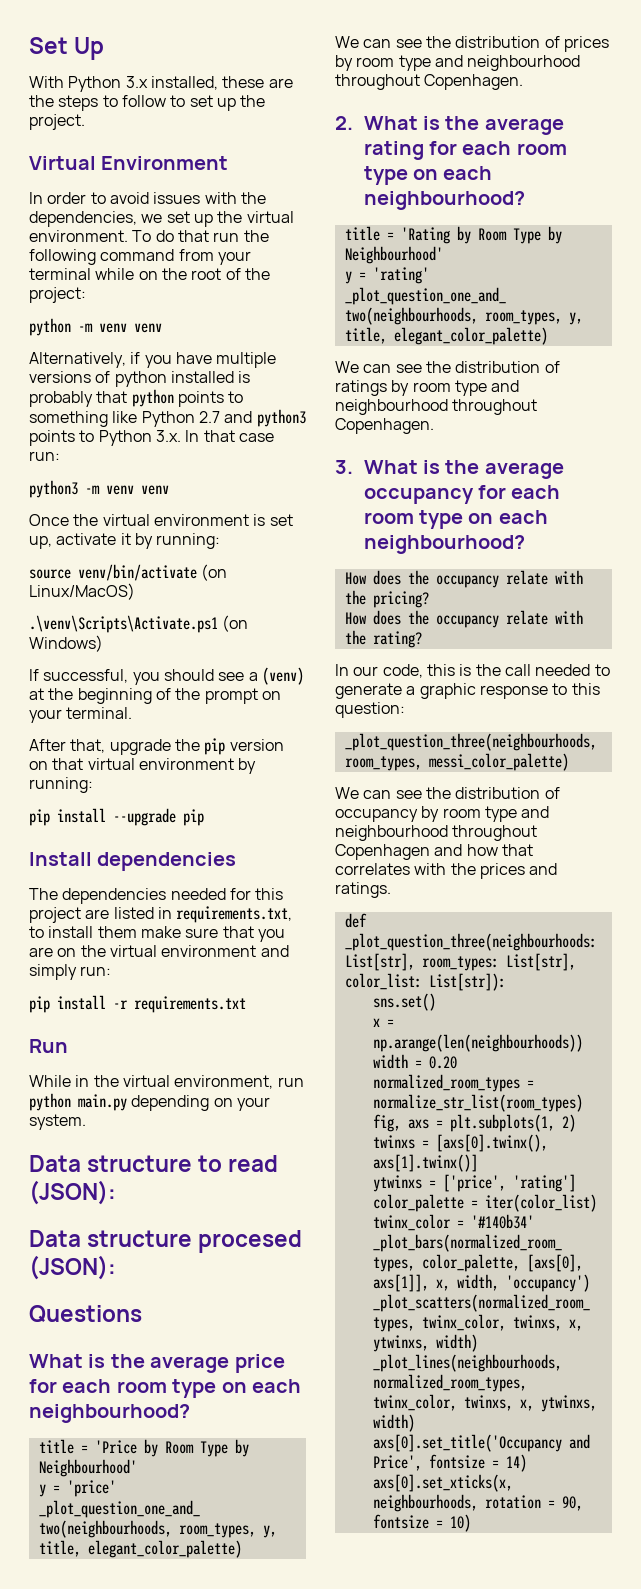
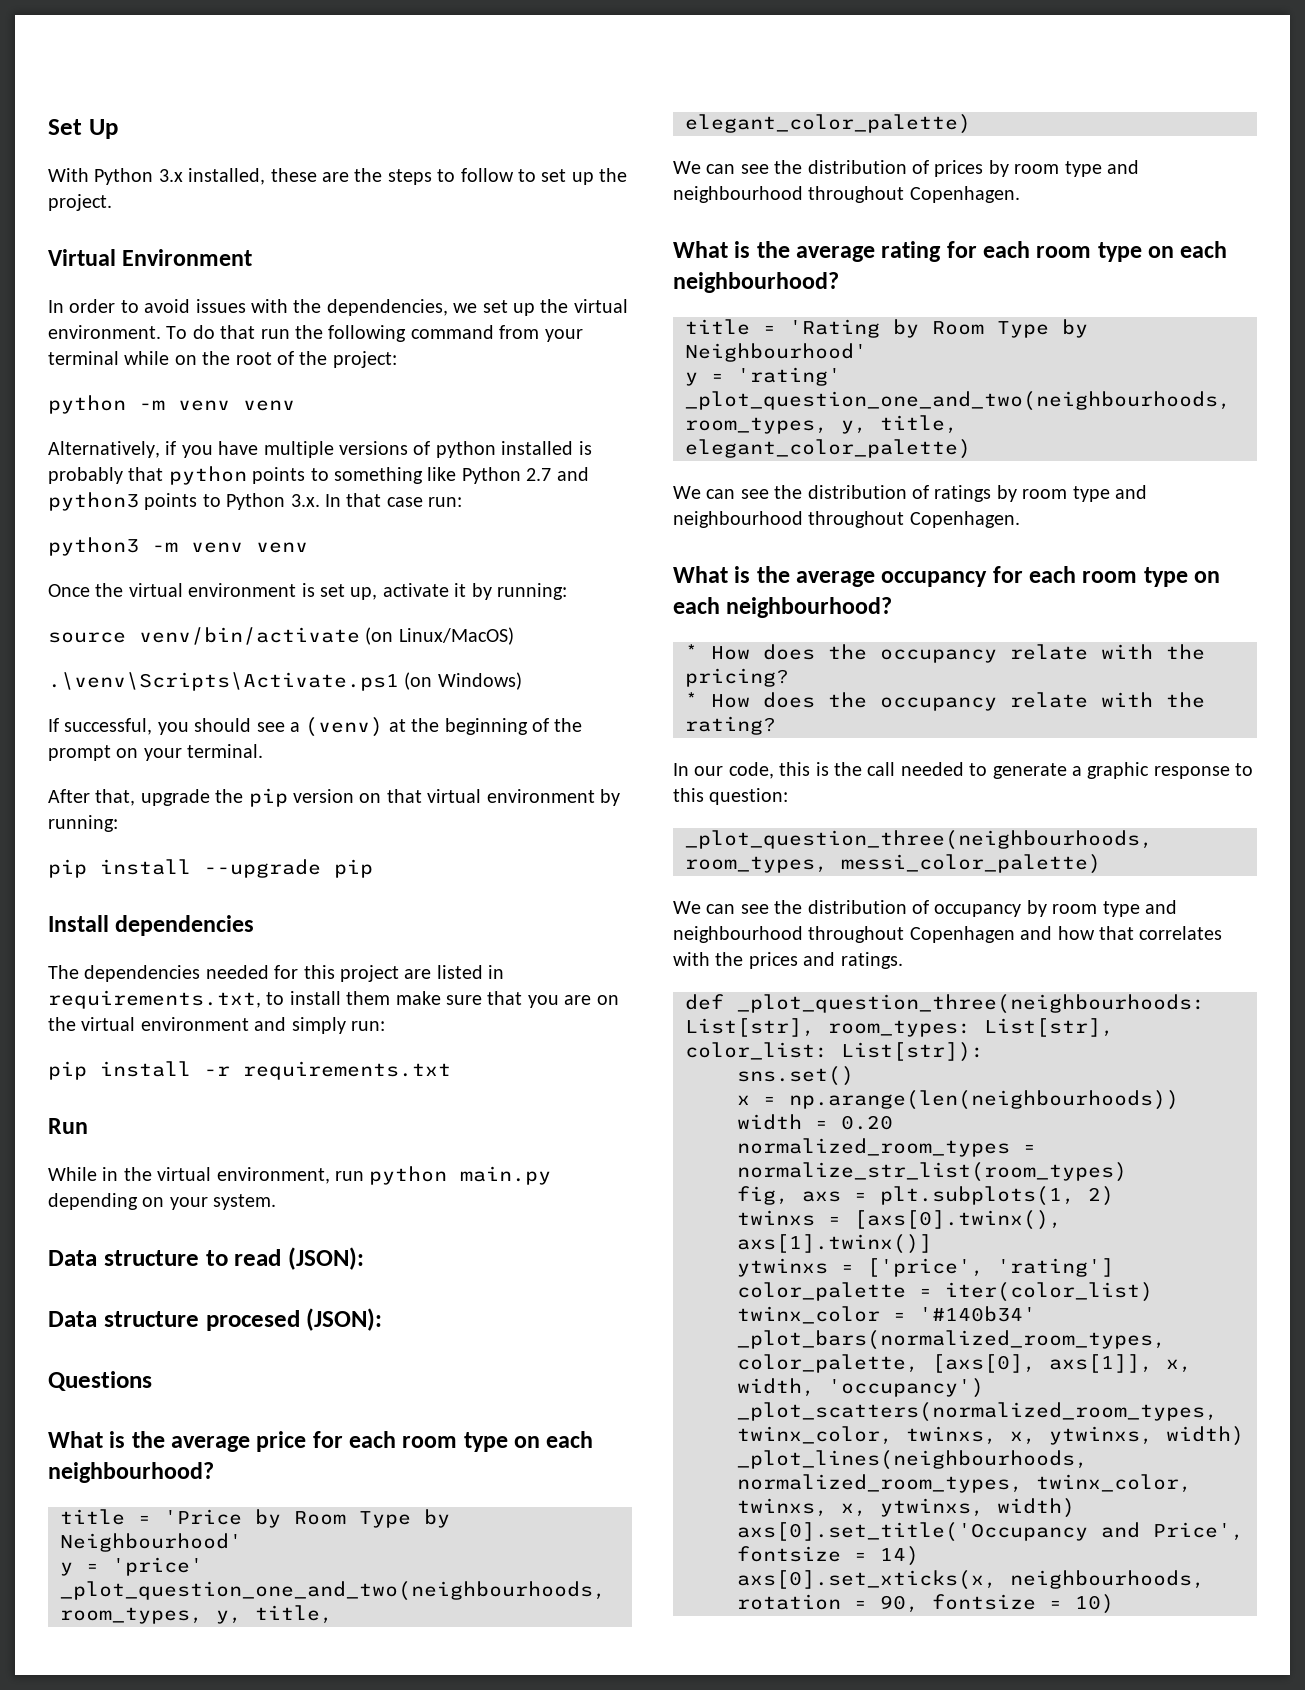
- 2. What is the average rating for each room type on each neighbourhood?
+ What is the average rating for each room type on each neighbourhood?
- 3. What is the average occupancy for each room type on each neighbourhood?
+ What is the average occupancy for each room type on each neighbourhood?
- How does the occupancy relate with the pricing?
+ * How does the occupancy relate with the pricing?
- How does the occupancy relate with the rating?
+ * How does the occupancy relate with the rating?

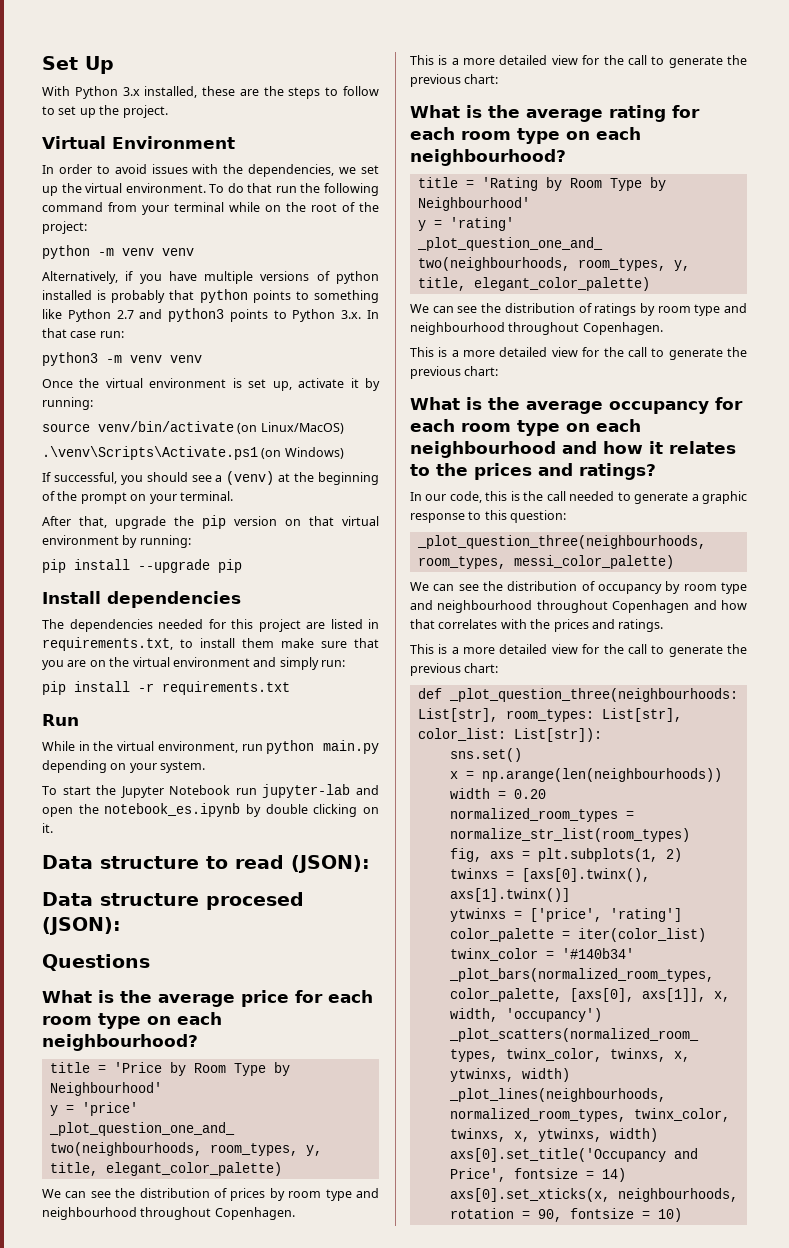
+ To start the Jupyter Notebook run jupyter-lab and open the notebook_es.ipynb by double clicking on it.
  We can see the distribution of prices by room type and neighbourhood throughout Copenhagen.
+ This is a more detailed view for the call to generate the previous chart:
  We can see the distribution of ratings by room type and neighbourhood throughout Copenhagen.
+ This is a more detailed view for the call to generate the previous chart:
- What is the average occupancy for each room type on each neighbourhood?
- * How does the occupancy relate with the pricing?
- * How does the occupancy relate with the rating?
+ What is the average occupancy for each room type on each neighbourhood and how it relates to the prices and ratings?
  We can see the distribution of occupancy by room type and neighbourhood throughout Copenhagen and how that correlates with the prices and ratings.
+ This is a more detailed view for the call to generate the previous chart:

